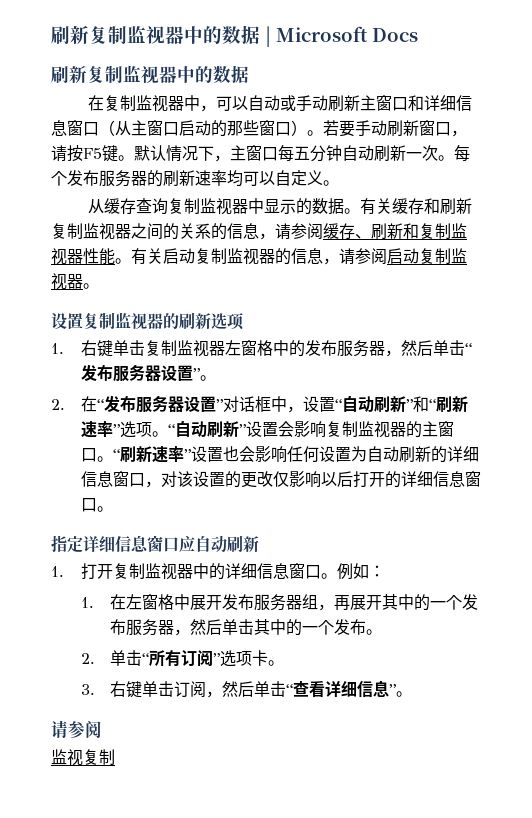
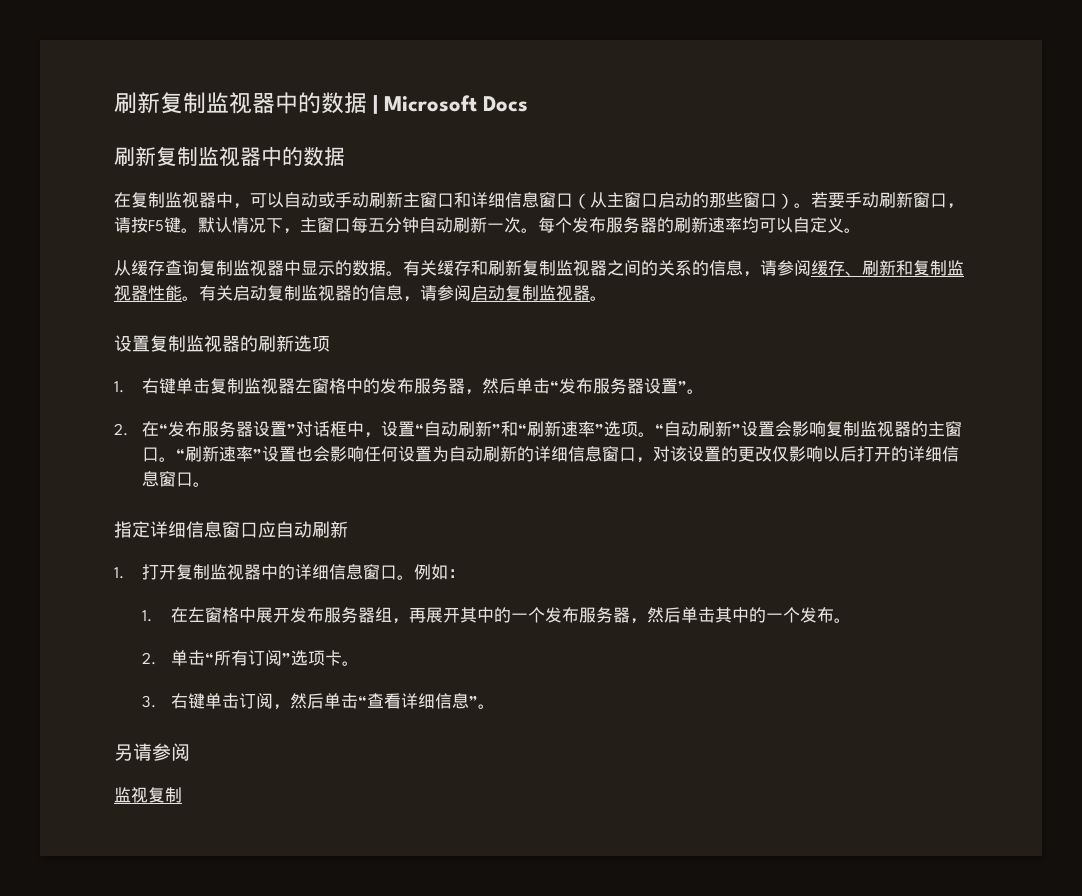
  3.右键单击订阅，然后单击“查看详细信息”。
- 请参阅
+ 另请参阅

